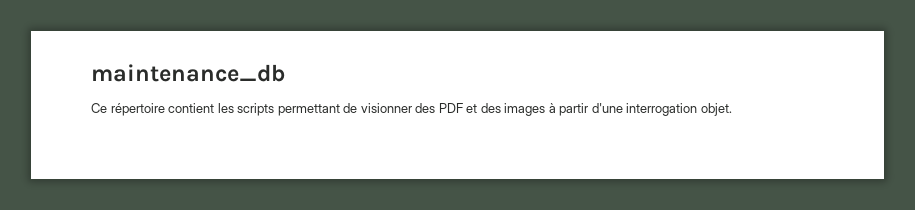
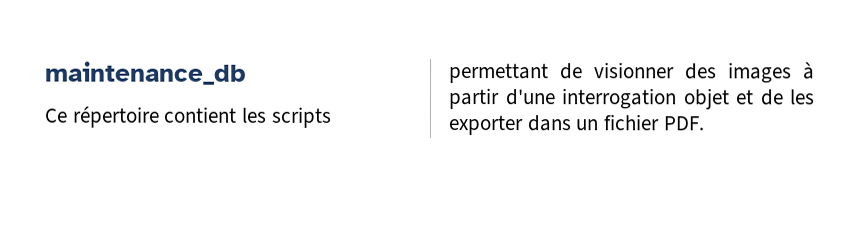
- Ce répertoire contient les scripts permettant de visionner des PDF et des images à partir d'une interrogation objet.
+ Ce répertoire contient les scripts permettant de visionner des images à partir d'une interrogation objet et de les exporter dans un fichier PDF.

